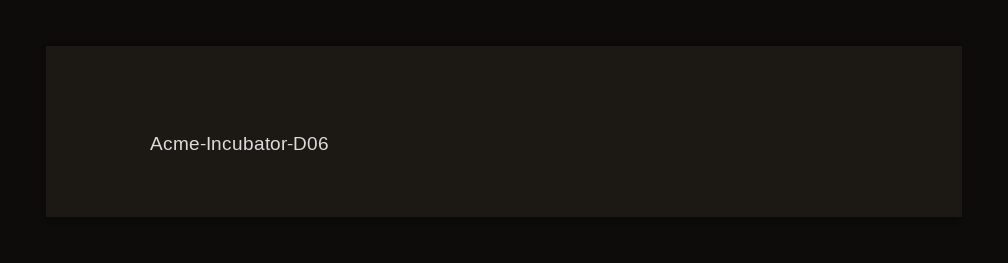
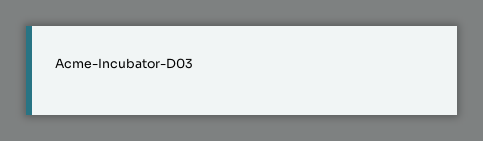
- Acme-Incubator-D06
+ Acme-Incubator-D03

